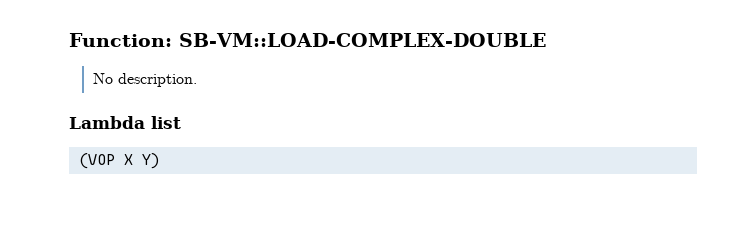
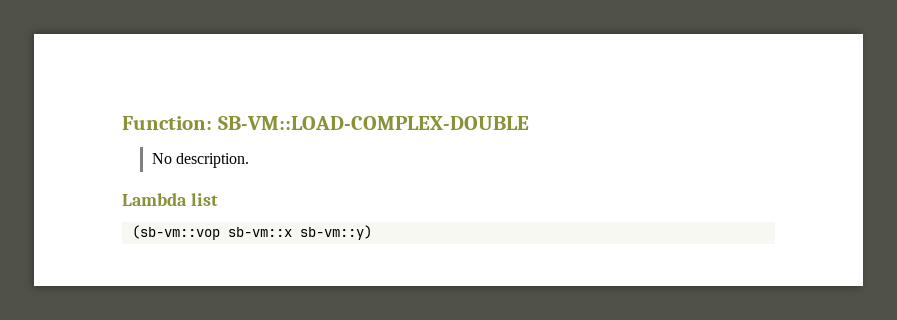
- (VOP X Y)
+ (sb-vm::vop sb-vm::x sb-vm::y)

